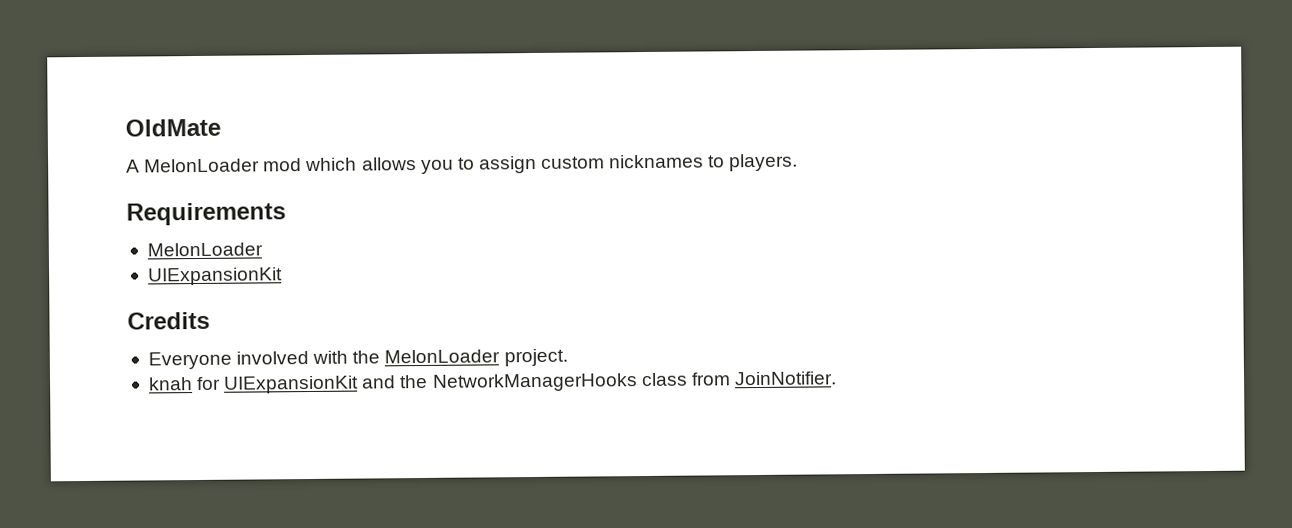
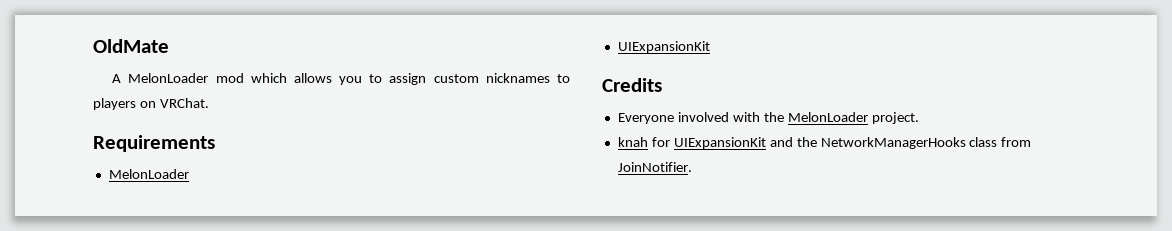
- A MelonLoader mod which allows you to assign custom nicknames to players.
+ A MelonLoader mod which allows you to assign custom nicknames to players on VRChat.

